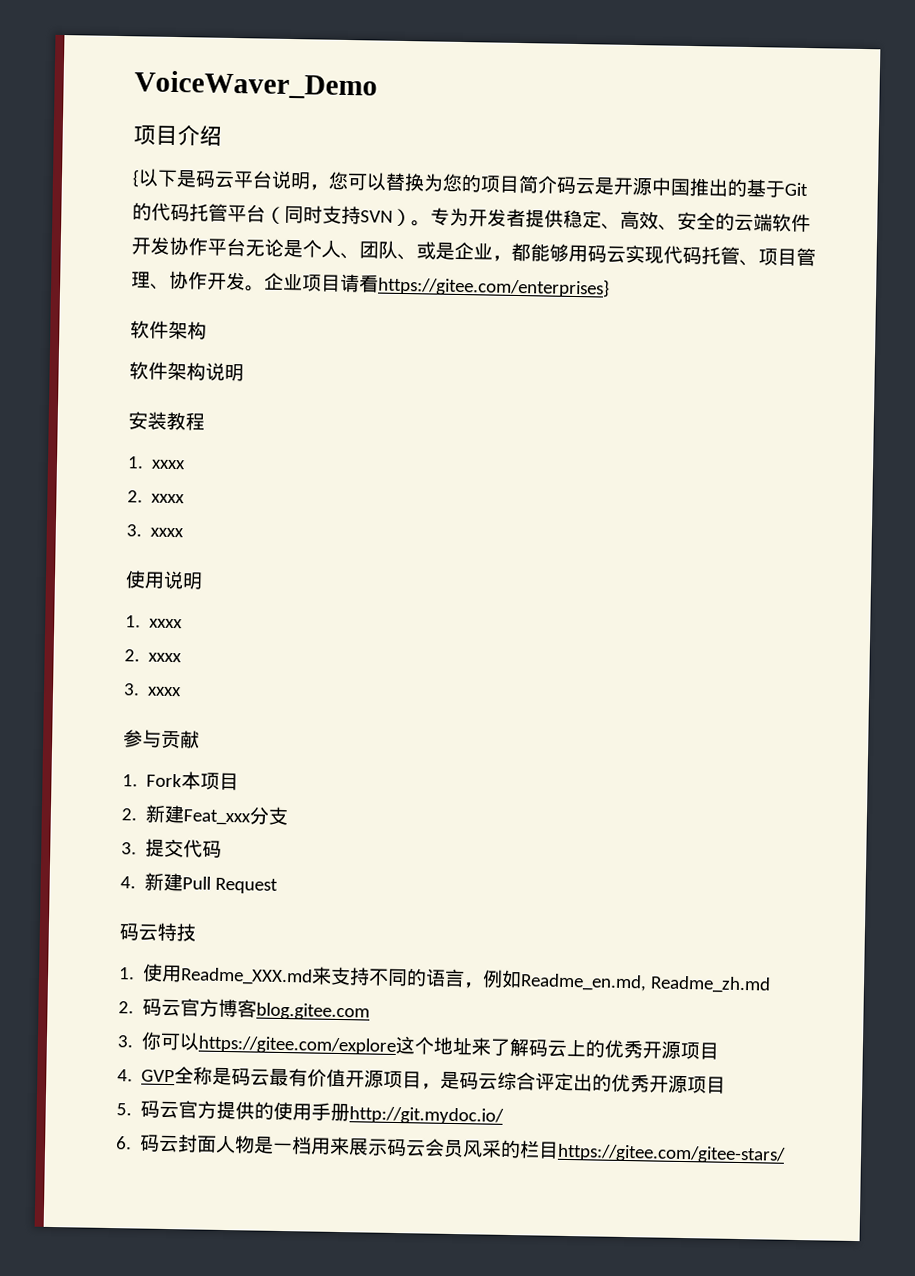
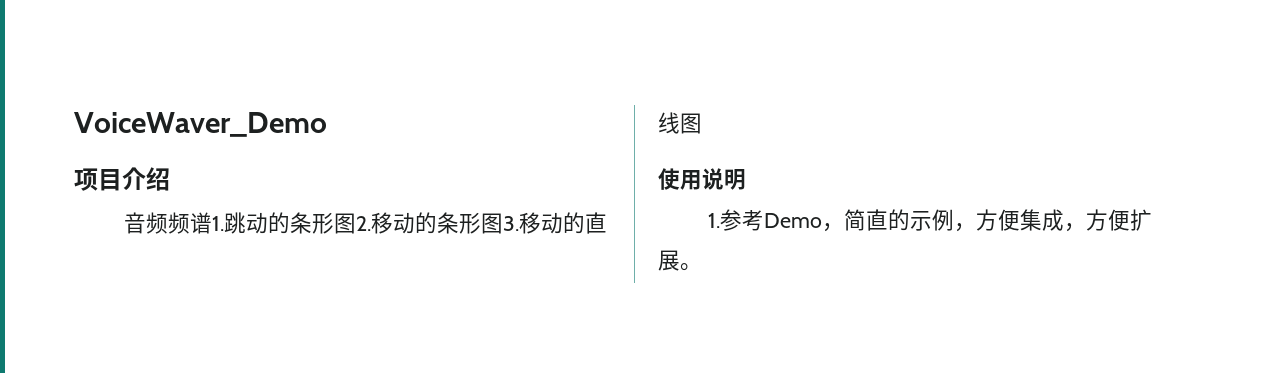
- {以下是码云平台说明，您可以替换为您的项目简介码云是开源中国推出的基于Git的代码托管平台（同时支持SVN）。专为开发者提供稳定、高效、安全的云端软件开发协作平台无论是个人、团队、或是企业，都能够用码云实现代码托管、项目管理、协作开发。企业项目请看https://gitee.com/enterprises}
- 软件架构
- 软件架构说明
- 安装教程
- 1. xxxx
- 2. xxxx
- 3. xxxx
+ 音频频谱1.跳动的条形图2.移动的条形图3.移动的直线图
  使用说明
- 1. xxxx
- 2. xxxx
- 3. xxxx
- 参与贡献
- 1. Fork本项目
- 2.新建Feat_xxx分支
- 3.提交代码
- 4.新建Pull Request
- 码云特技
- 1.使用Readme_XXX.md来支持不同的语言，例如Readme_en.md, Readme_zh.md
- 2.码云官方博客blog.gitee.com
- 3.你可以https://gitee.com/explore这个地址来了解码云上的优秀开源项目
- 4. GVP全称是码云最有价值开源项目，是码云综合评定出的优秀开源项目
- 5.码云官方提供的使用手册http://git.mydoc.io/
- 6.码云封面人物是一档用来展示码云会员风采的栏目https://gitee.com/gitee-stars/
+ 1.参考Demo，简直的示例，方便集成，方便扩展。

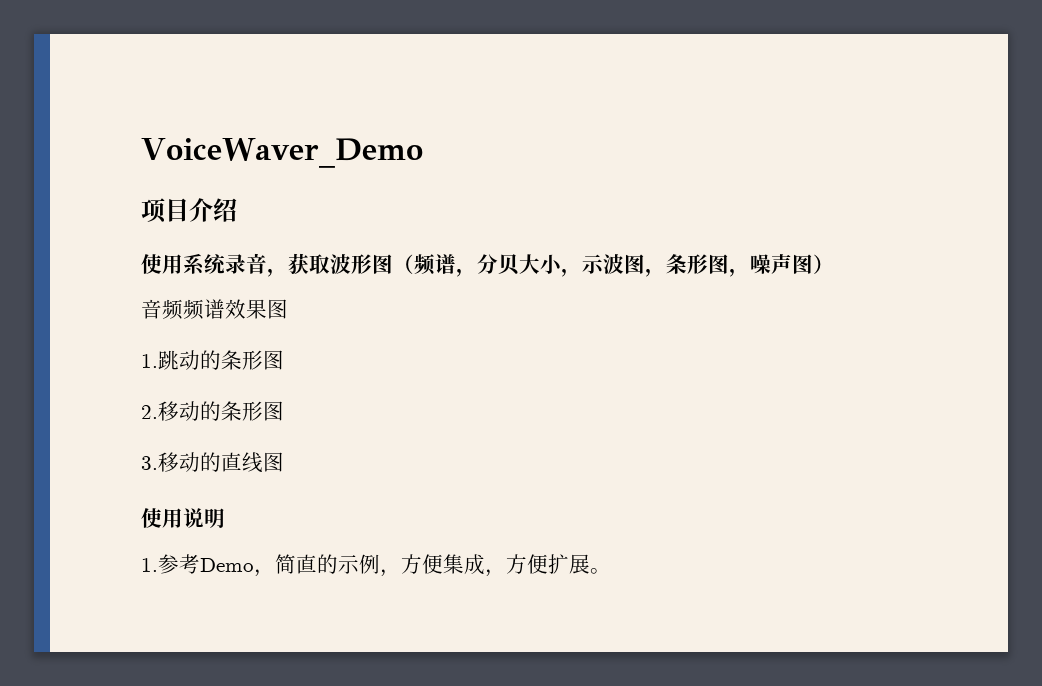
+ 使用系统录音，获取波形图（频谱，分贝大小，示波图，条形图，噪声图）
- 音频频谱1.跳动的条形图2.移动的条形图3.移动的直线图
+ 音频频谱效果图
+ 1.跳动的条形图
+ 2.移动的条形图
+ 3.移动的直线图

